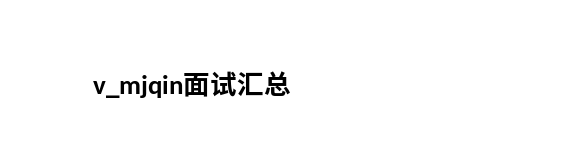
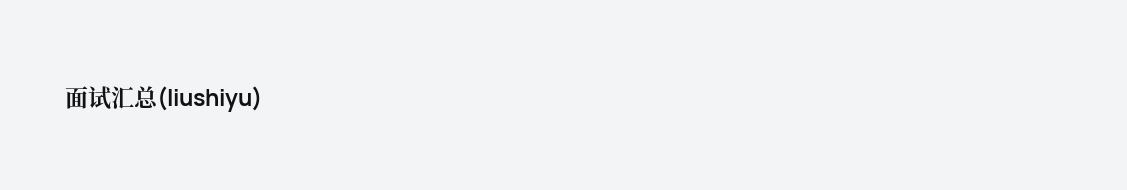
- v_mjqin面试汇总
+ 面试汇总(liushiyu)

